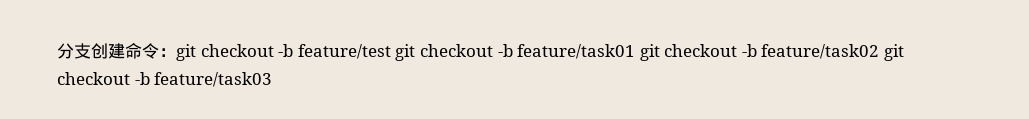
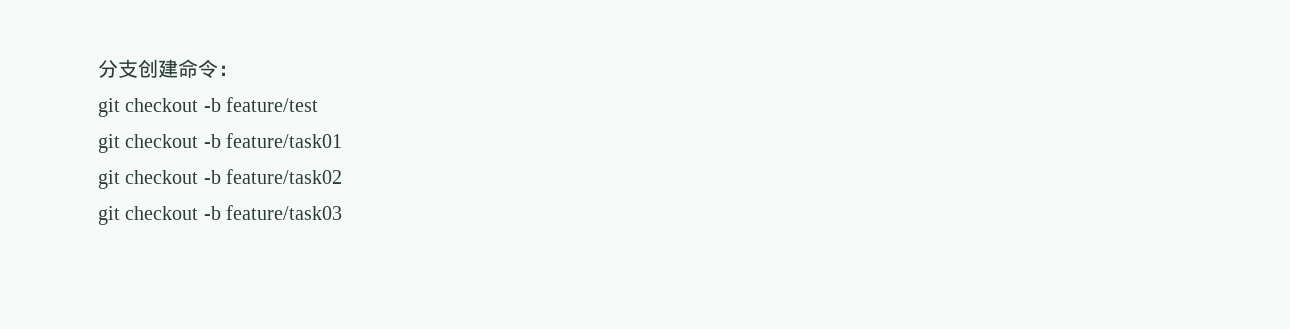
- 分支创建命令：git checkout -b feature/test git checkout -b feature/task01 git checkout -b feature/task02 git checkout -b feature/task03
+ 分支创建命令：
+ git checkout -b feature/test
+ git checkout -b feature/task01
+ git checkout -b feature/task02
+ git checkout -b feature/task03

